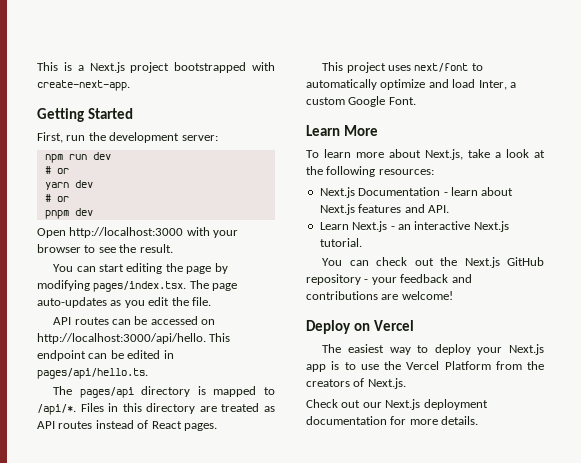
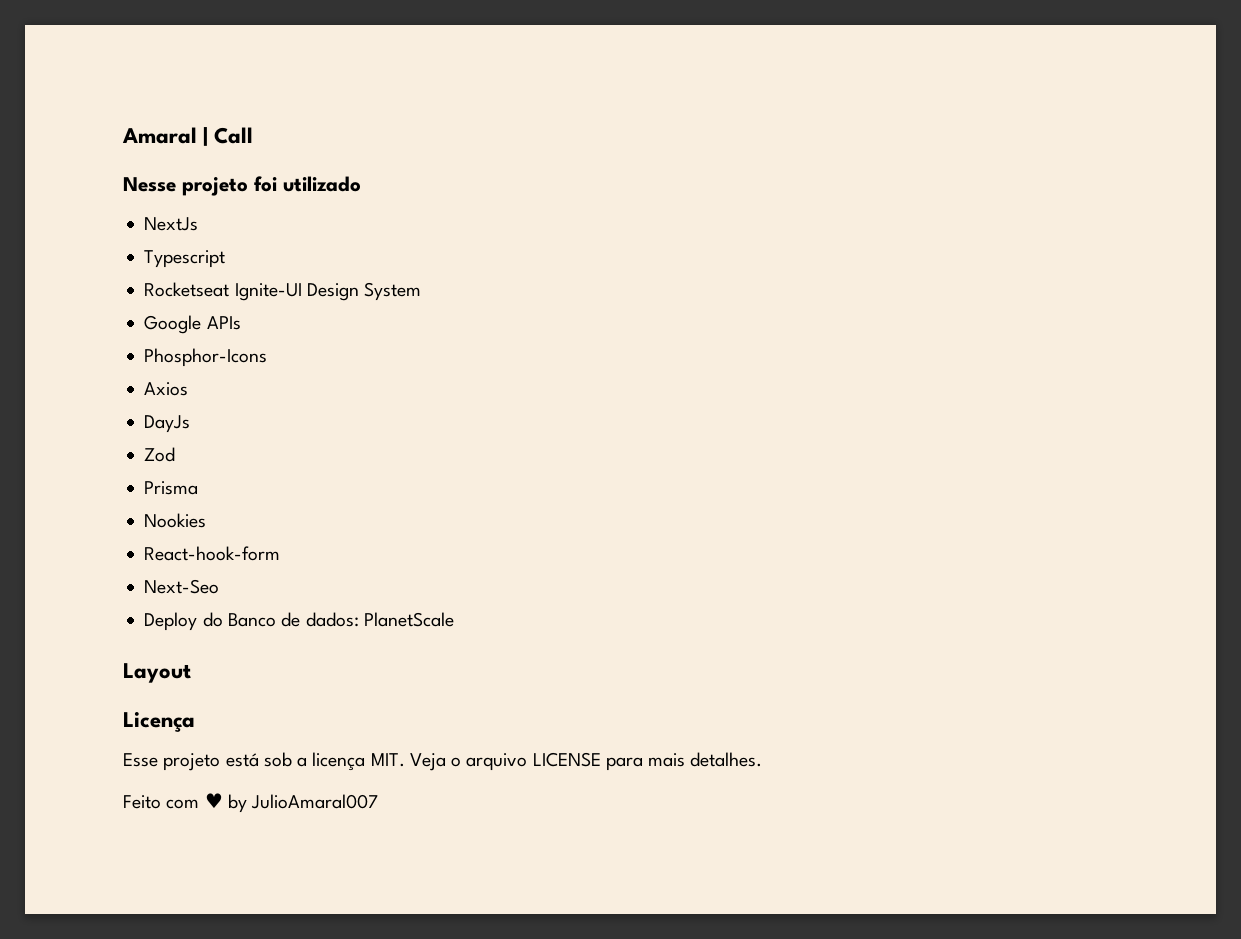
- This is a Next.js project bootstrapped with create-next-app.
- Getting Started
- First, run the development server:
- npm run dev
- # or
- yarn dev
- # or
- pnpm dev
- Open http://localhost:3000 with your browser to see the result.
- You can start editing the page by modifying pages/index.tsx. The page auto-updates as you edit the file.
- API routes can be accessed on http://localhost:3000/api/hello. This endpoint can be edited in pages/api/hello.ts.
- The pages/api directory is mapped to /api/*. Files in this directory are treated as API routes instead of React pages.
- This project uses next/font to automatically optimize and load Inter, a custom Google Font.
- Learn More
- To learn more about Next.js, take a look at the following resources:
- Next.js Documentation - learn about Next.js features and API.
- Learn Next.js - an interactive Next.js tutorial.
- You can check out the Next.js GitHub repository - your feedback and contributions are welcome!
- Deploy on Vercel
- The easiest way to deploy your Next.js app is to use the Vercel Platform from the creators of Next.js.
- Check out our Next.js deployment documentation for more details.
+ Amaral | Call
+ Nesse projeto foi utilizado
+ NextJs
+ Typescript
+ Rocketseat Ignite-UI Design System
+ Google APIs
+ Phosphor-Icons
+ Axios
+ DayJs
+ Zod
+ Prisma
+ Nookies
+ React-hook-form
+ Next-Seo
+ Deploy do Banco de dados: PlanetScale
+ Layout
+ Licença
+ Esse projeto está sob a licença MIT. Veja o arquivo LICENSE para mais detalhes.
+ Feito com ♥ by JulioAmaral007

